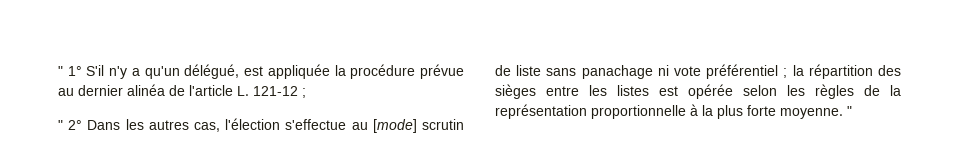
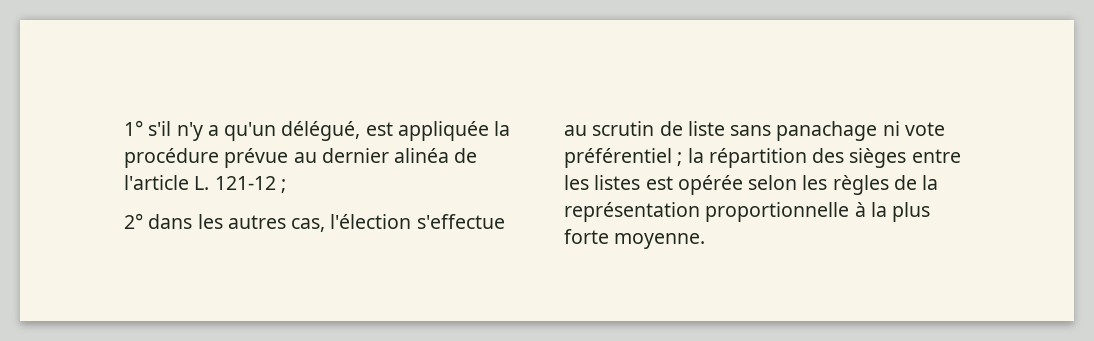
- " 1° S'il n'y a qu'un délégué, est appliquée la procédure prévue au dernier alinéa de l'article L. 121-12 ;
+ 1° s'il n'y a qu'un délégué, est appliquée la procédure prévue au dernier alinéa de l'article L. 121-12 ;
- " 2° Dans les autres cas, l'élection s'effectue au [mode] scrutin de liste sans panachage ni vote préférentiel ; la répartition des sièges entre les listes est opérée selon les règles de la représentation proportionnelle à la plus forte moyenne. "
+ 2° dans les autres cas, l'élection s'effectue au scrutin de liste sans panachage ni vote préférentiel ; la répartition des sièges entre les listes est opérée selon les règles de la représentation proportionnelle à la plus forte moyenne.

